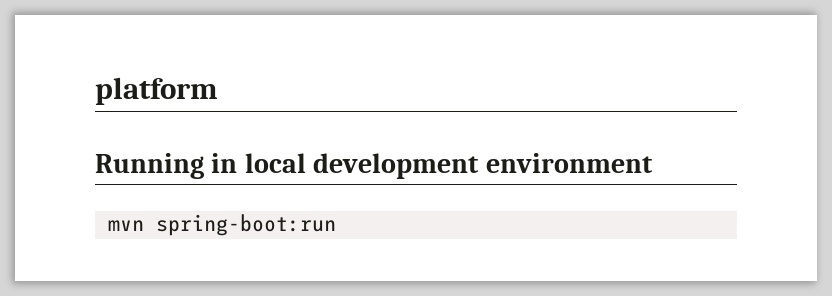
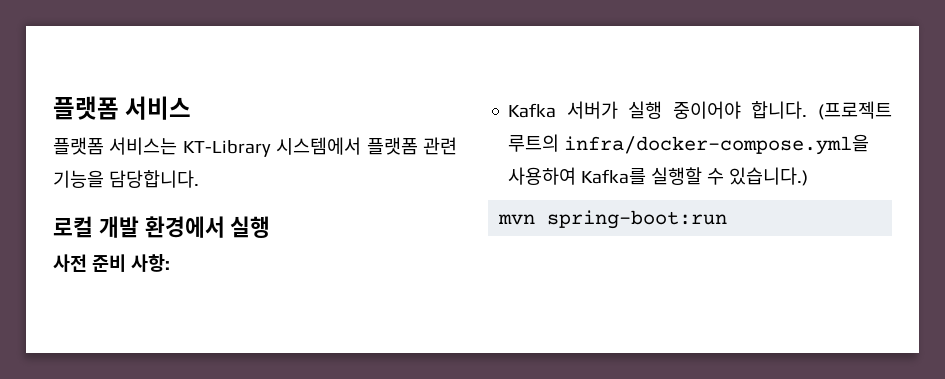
- platform
- Running in local development environment
+ 플랫폼 서비스
+ 플랫폼 서비스는 KT-Library 시스템에서 플랫폼 관련 기능을 담당합니다.
+ 로컬 개발 환경에서 실행
+ 사전 준비 사항:
+ Kafka 서버가 실행 중이어야 합니다. (프로젝트 루트의 infra/docker-compose.yml을 사용하여 Kafka를 실행할 수 있습니다.)

